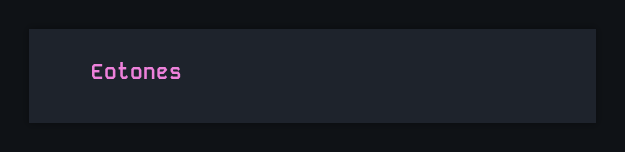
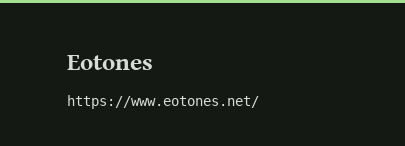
+ https://www.eotones.net/

